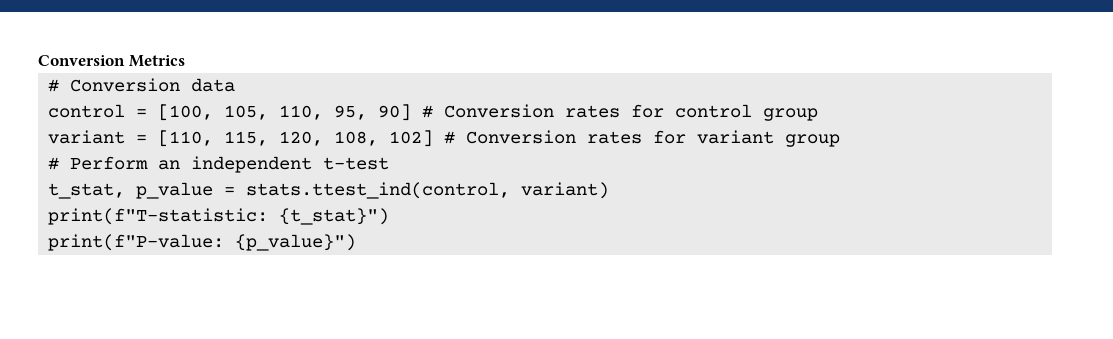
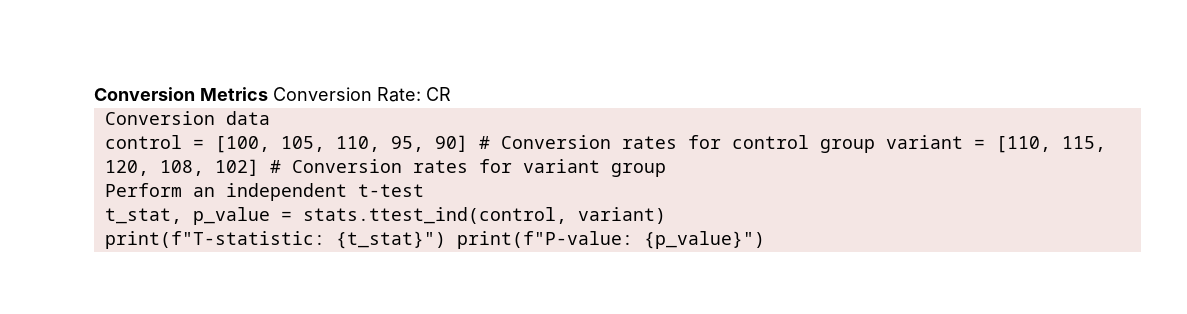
- Conversion Metrics
- # Conversion data
+ Conversion Metrics Conversion Rate: CR
+ Conversion data
- control = [100, 105, 110, 95, 90] # Conversion rates for control group
- variant = [110, 115, 120, 108, 102] # Conversion rates for variant group
+ control = [100, 105, 110, 95, 90] # Conversion rates for control group variant = [110, 115, 120, 108, 102] # Conversion rates for variant group
- # Perform an independent t-test
+ Perform an independent t-test
- print(f"T-statistic: {t_stat}")
- print(f"P-value: {p_value}")
+ print(f"T-statistic: {t_stat}") print(f"P-value: {p_value}")

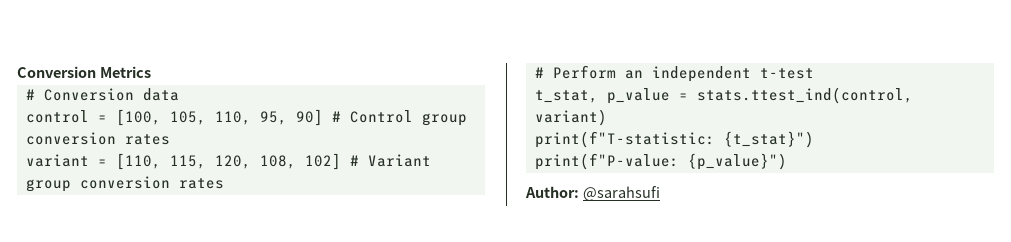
- Conversion Metrics Conversion Rate: CR
- Conversion data
+ Conversion Metrics
+ # Conversion data
- control = [100, 105, 110, 95, 90] # Conversion rates for control group variant = [110, 115, 120, 108, 102] # Conversion rates for variant group
- Perform an independent t-test
+ control = [100, 105, 110, 95, 90] # Control group conversion rates
+ variant = [110, 115, 120, 108, 102] # Variant group conversion rates
+ # Perform an independent t-test
- print(f"T-statistic: {t_stat}") print(f"P-value: {p_value}")
+ print(f"T-statistic: {t_stat}")
+ print(f"P-value: {p_value}")
+ Author: @sarahsufi

